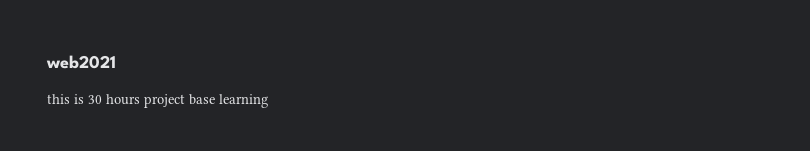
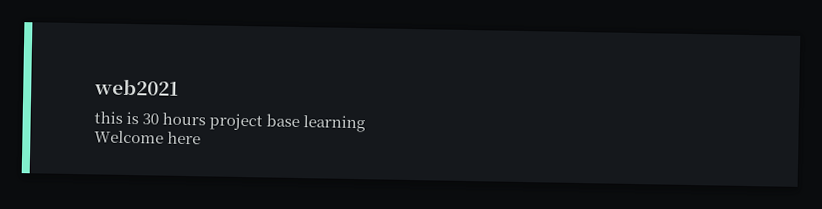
+ Welcome here

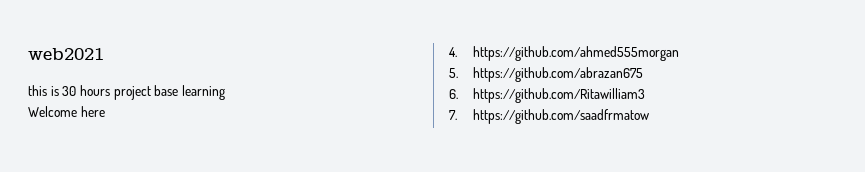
+ 4. https://github.com/ahmed555morgan
+ 5. https://github.com/abrazan675
+ 6. https://github.com/Ritawilliam3
+ 7. https://github.com/saadfrmatow

